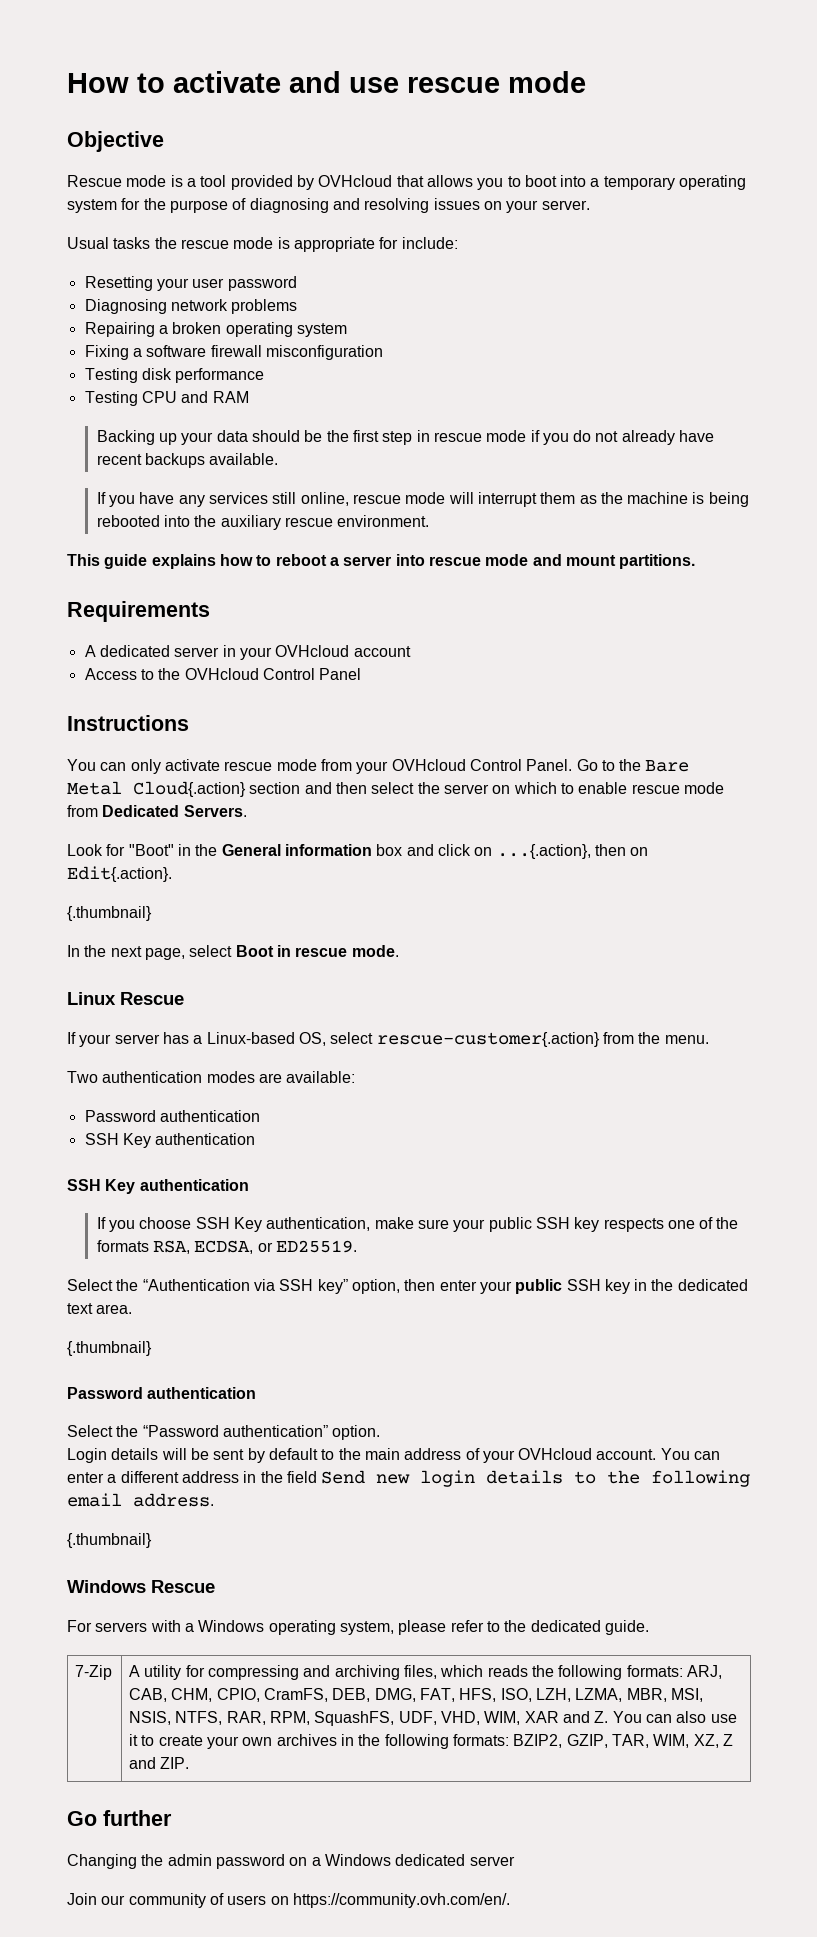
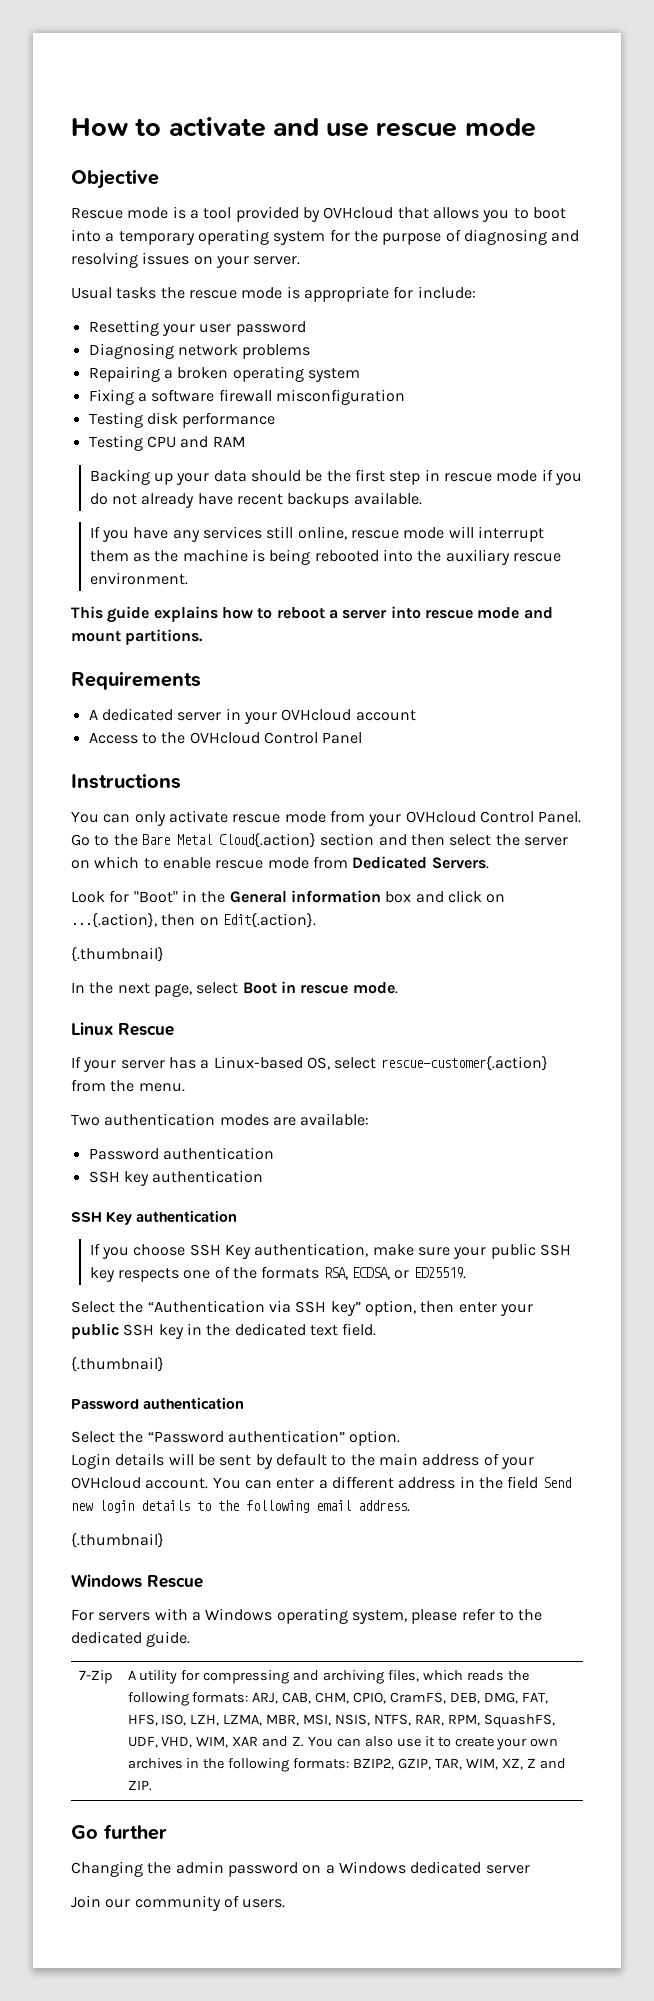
  Two authentication modes are available:
  Password authentication
- SSH Key authentication
+ SSH key authentication
- Select the “Authentication via SSH key” option, then enter your public SSH key in the dedicated text area.
+ Select the “Authentication via SSH key” option, then enter your public SSH key in the dedicated text field.
- Join our community of users on https://community.ovh.com/en/.
+ Join our community of users.

